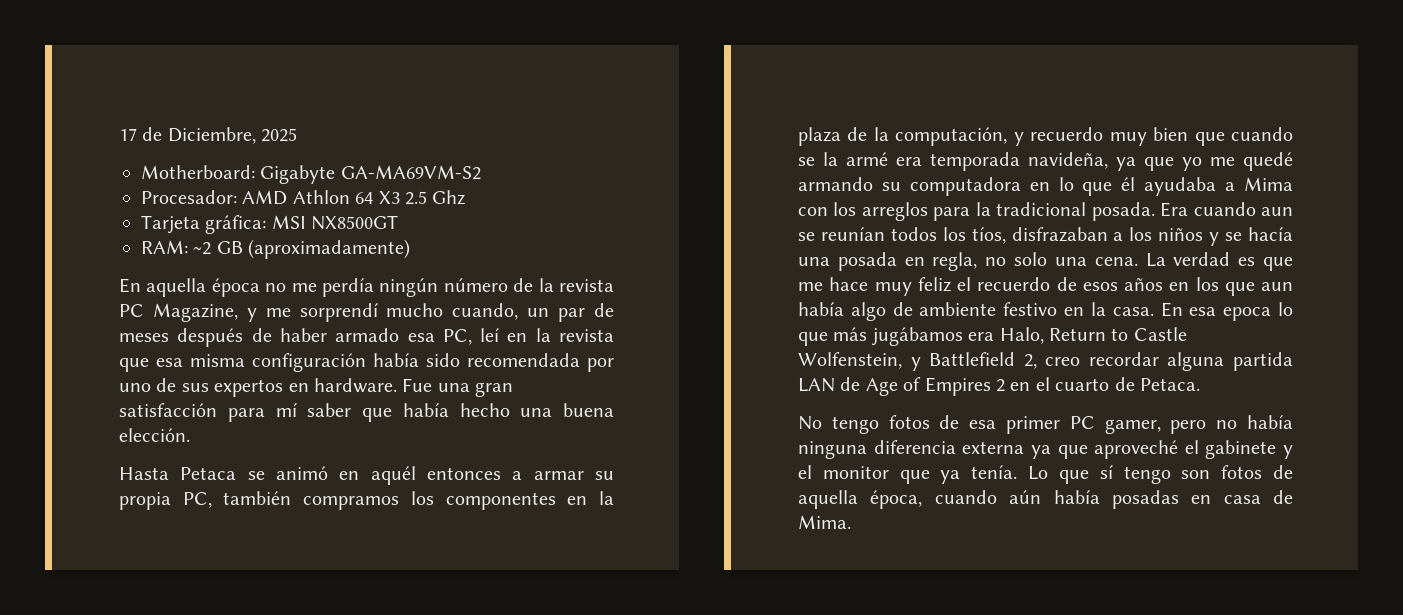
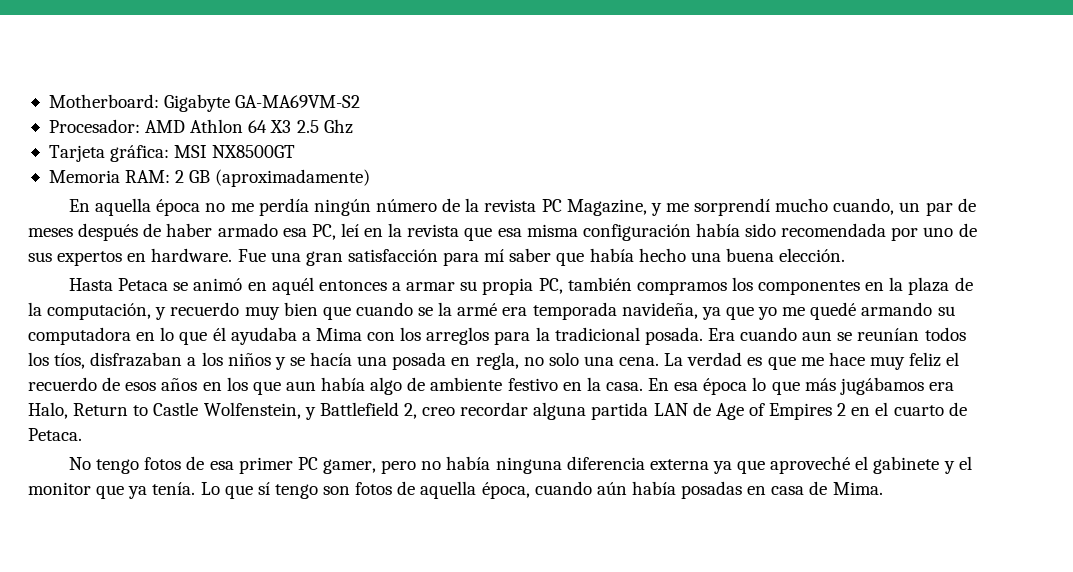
- 17 de Diciembre, 2025
- RAM: ~2 GB (aproximadamente)
+ Memoria RAM: 2 GB (aproximadamente)
- En esa epoca lo que más jugábamos era Halo, Return to Castle Wolfenstein, y Battlefield 2, creo recordar alguna partida LAN de Age of Empires 2 en el cuarto de Petaca.
+ En esa época lo que más jugábamos era Halo, Return to Castle Wolfenstein, y Battlefield 2, creo recordar alguna partida LAN de Age of Empires 2 en el cuarto de Petaca.

